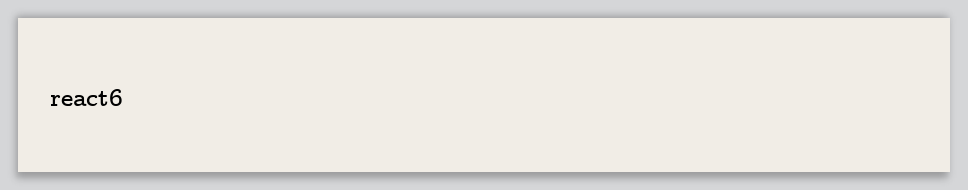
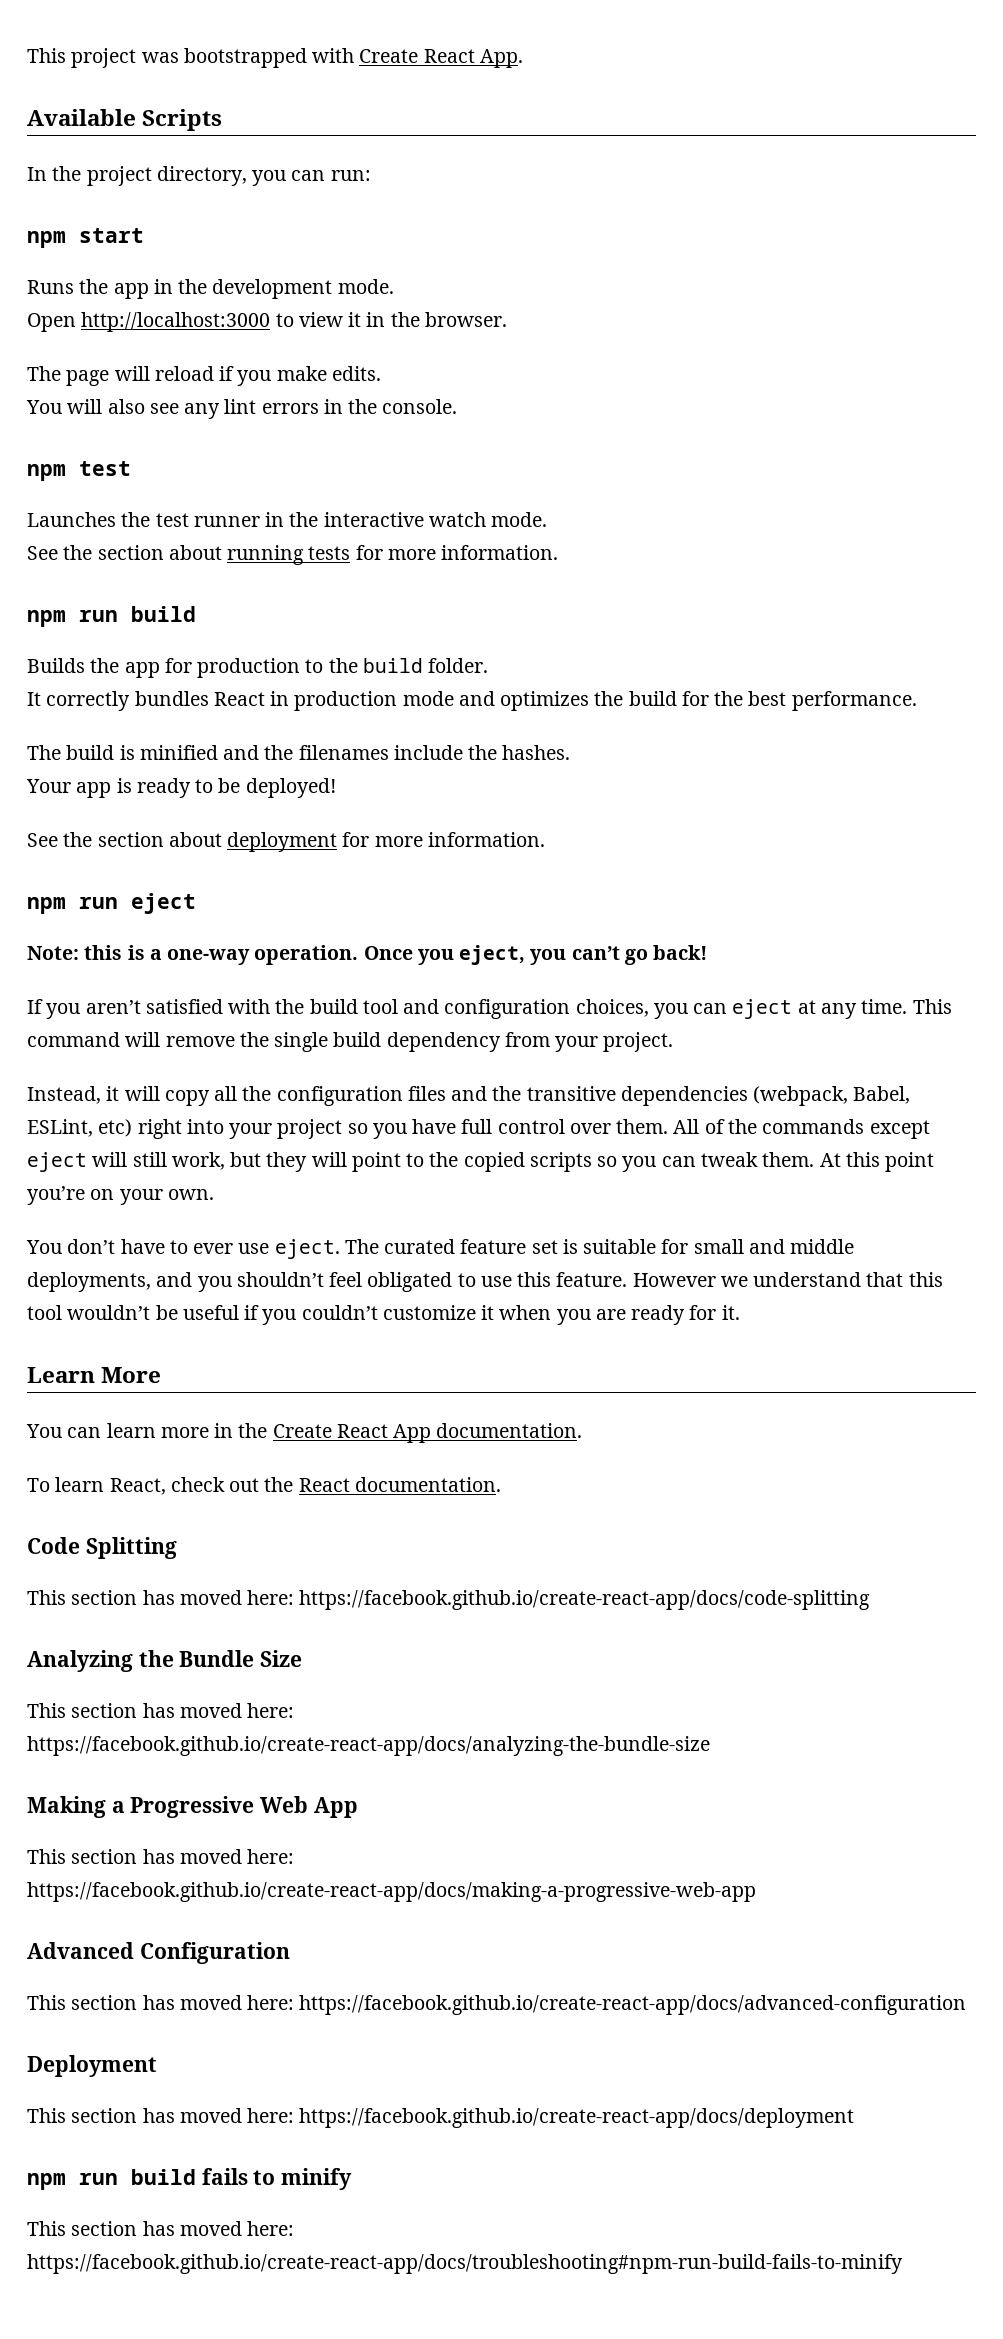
- react6
+ This project was bootstrapped with Create React App.
+ Available Scripts
+ In the project directory, you can run:
+ npm start
+ Runs the app in the development mode.
+ Open http://localhost:3000 to view it in the browser.
+ The page will reload if you make edits.
+ You will also see any lint errors in the console.
+ npm test
+ Launches the test runner in the interactive watch mode.
+ See the section about running tests for more information.
+ npm run build
+ Builds the app for production to the build folder.
+ It correctly bundles React in production mode and optimizes the build for the best performance.
+ The build is minified and the filenames include the hashes.
+ Your app is ready to be deployed!
+ See the section about deployment for more information.
+ npm run eject
+ Note: this is a one-way operation. Once you eject, you can’t go back!
+ If you aren’t satisfied with the build tool and configuration choices, you can eject at any time. This command will remove the single build dependency from your project.
+ Instead, it will copy all the configuration files and the transitive dependencies (webpack, Babel, ESLint, etc) right into your project so you have full control over them. All of the commands except eject will still work, but they will point to the copied scripts so you can tweak them. At this point you’re on your own.
+ You don’t have to ever use eject. The curated feature set is suitable for small and middle deployments, and you shouldn’t feel obligated to use this feature. However we understand that this tool wouldn’t be useful if you couldn’t customize it when you are ready for it.
+ Learn More
+ You can learn more in the Create React App documentation.
+ To learn React, check out the React documentation.
+ Code Splitting
+ This section has moved here: https://facebook.github.io/create-react-app/docs/code-splitting
+ Analyzing the Bundle Size
+ This section has moved here: https://facebook.github.io/create-react-app/docs/analyzing-the-bundle-size
+ Making a Progressive Web App
+ This section has moved here: https://facebook.github.io/create-react-app/docs/making-a-progressive-web-app
+ Advanced Configuration
+ This section has moved here: https://facebook.github.io/create-react-app/docs/advanced-configuration
+ Deployment
+ This section has moved here: https://facebook.github.io/create-react-app/docs/deployment
+ npm run build fails to minify
+ This section has moved here: https://facebook.github.io/create-react-app/docs/troubleshooting#npm-run-build-fails-to-minify

